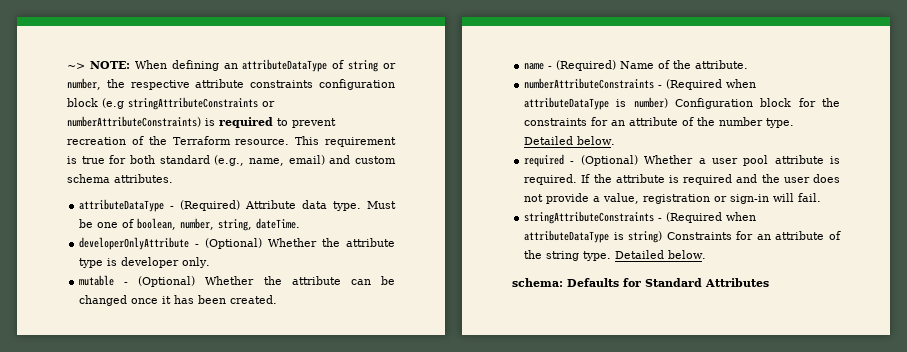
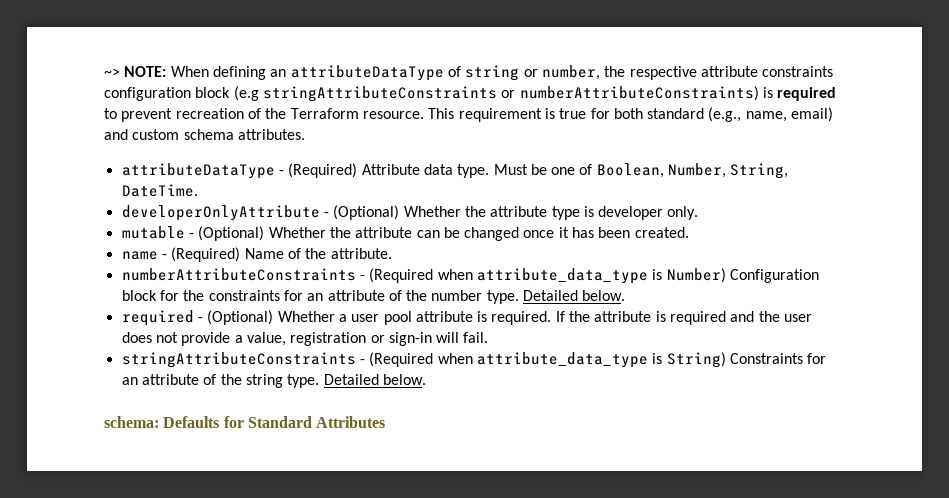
- Must be one of boolean, number, string, dateTime.
+ Must be one of Boolean, Number, String, DateTime.
- numberAttributeConstraints - (Required when attributeDataType is number) Configuration block for the constraints for an attribute of the number type.
+ numberAttributeConstraints - (Required when attribute_data_type is Number) Configuration block for the constraints for an attribute of the number type.
- stringAttributeConstraints - (Required when attributeDataType is string) Constraints for an attribute of the string type.
+ stringAttributeConstraints - (Required when attribute_data_type is String) Constraints for an attribute of the string type.

